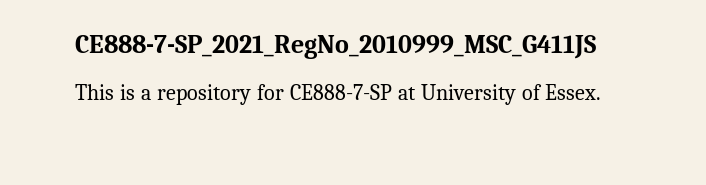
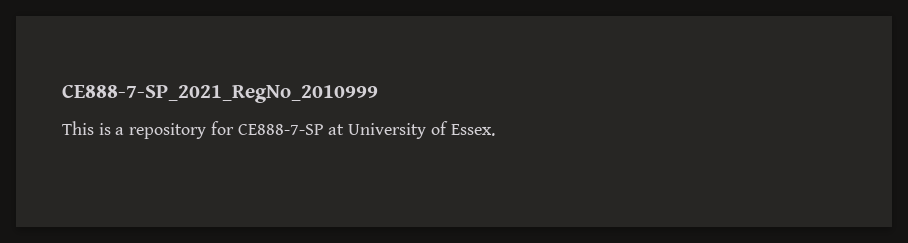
- CE888-7-SP_2021_RegNo_2010999_MSC_G411JS
+ CE888-7-SP_2021_RegNo_2010999

